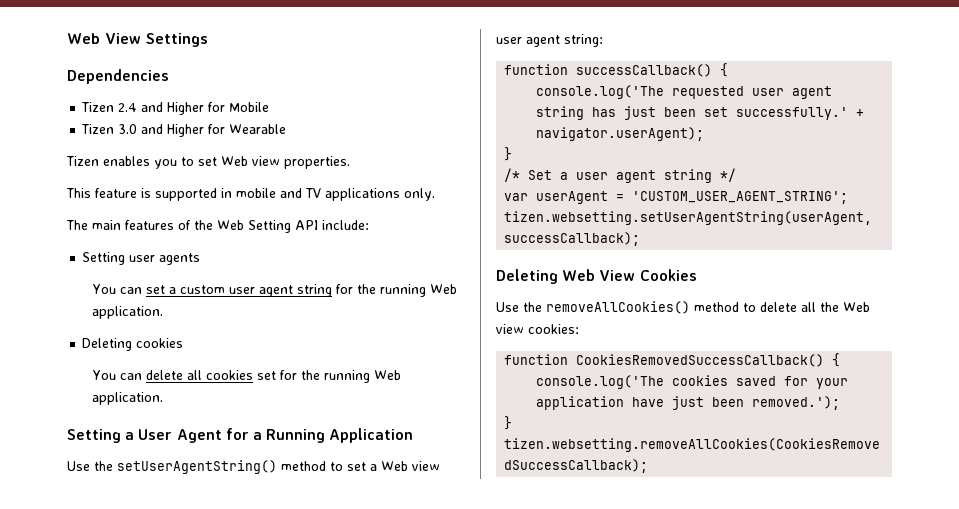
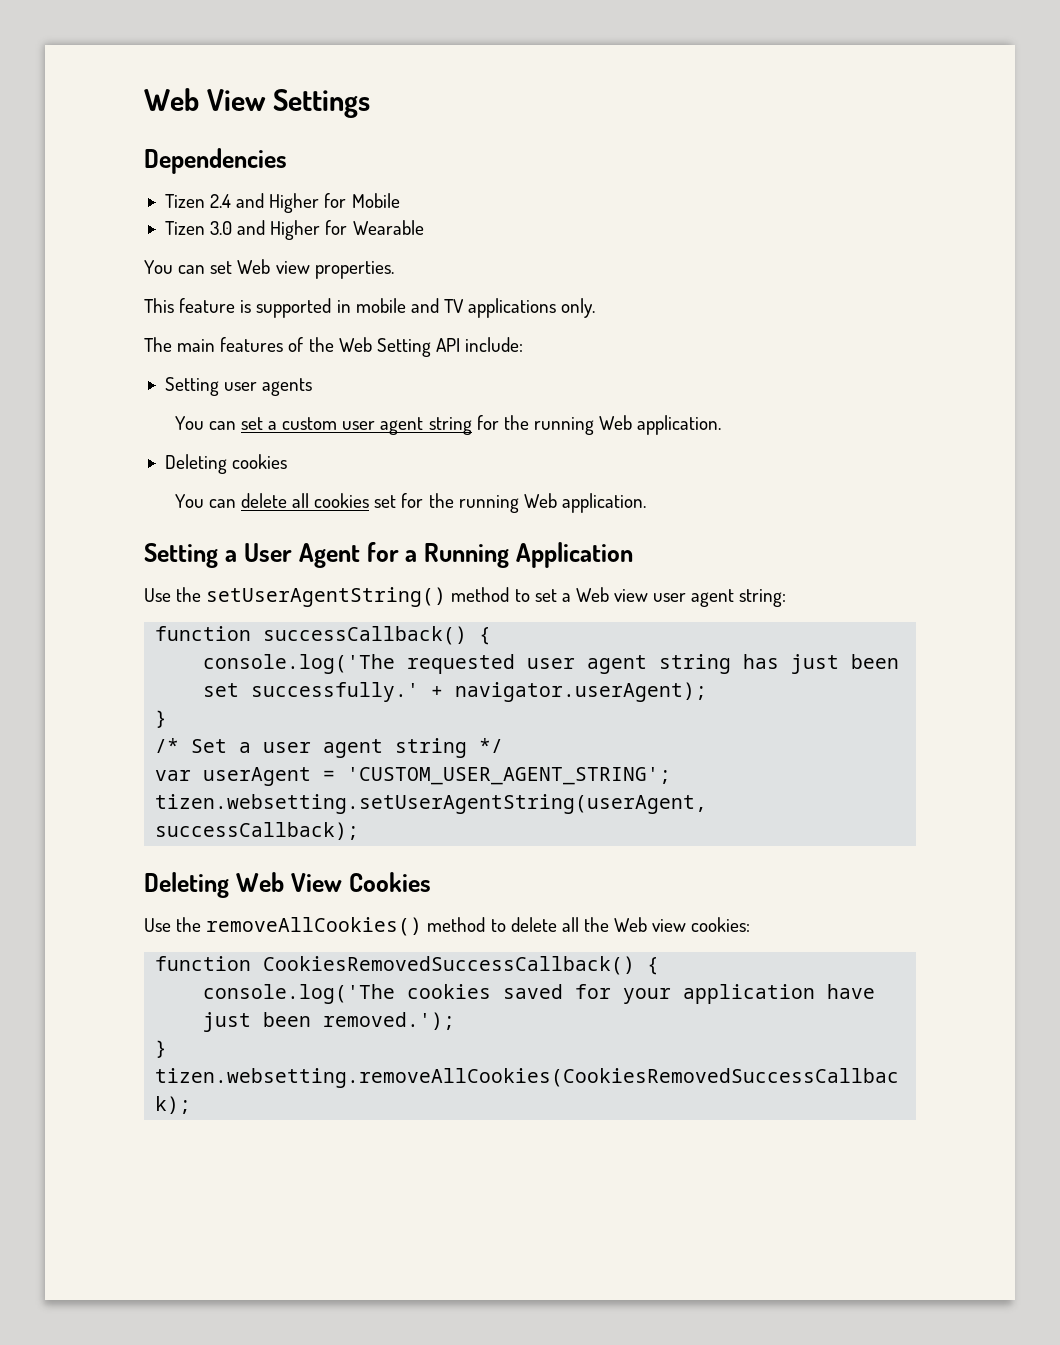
- Tizen enables you to set Web view properties.
+ You can set Web view properties.

